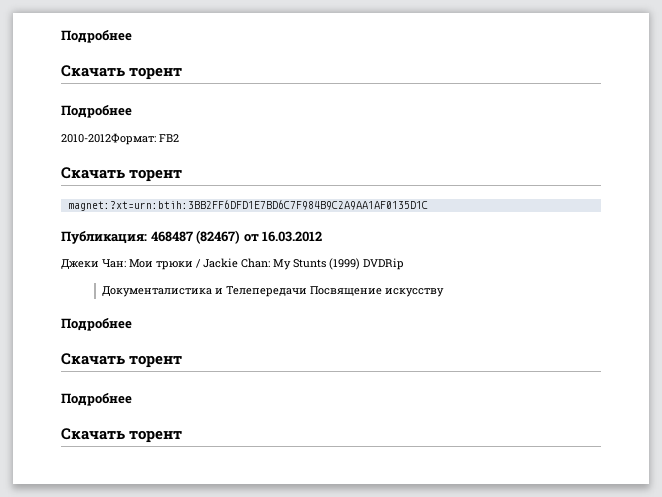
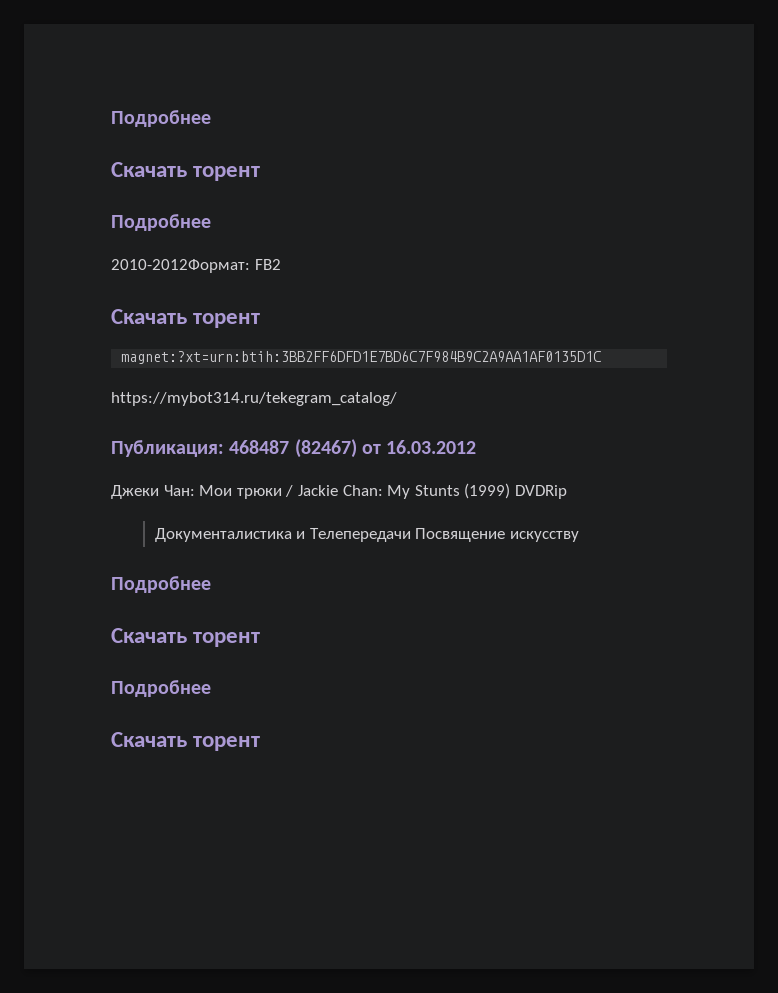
+ https://mybot314.ru/tekegram_catalog/

